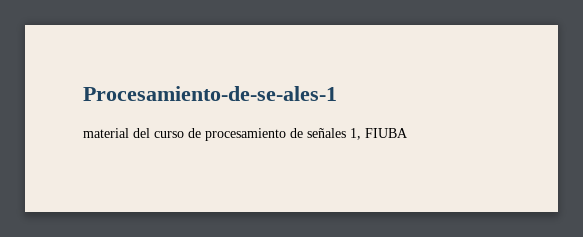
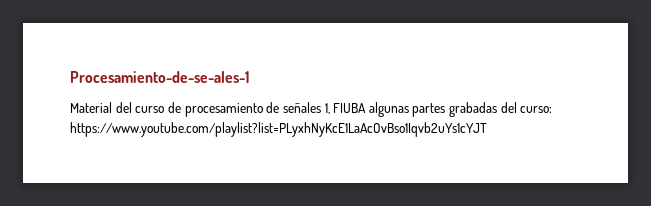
- material del curso de procesamiento de señales 1, FIUBA
+ Material del curso de procesamiento de señales 1, FIUBA algunas partes grabadas del curso: https://www.youtube.com/playlist?list=PLyxhNyKcE1LaAcOvBso1Iqvb2uYs1cYJT

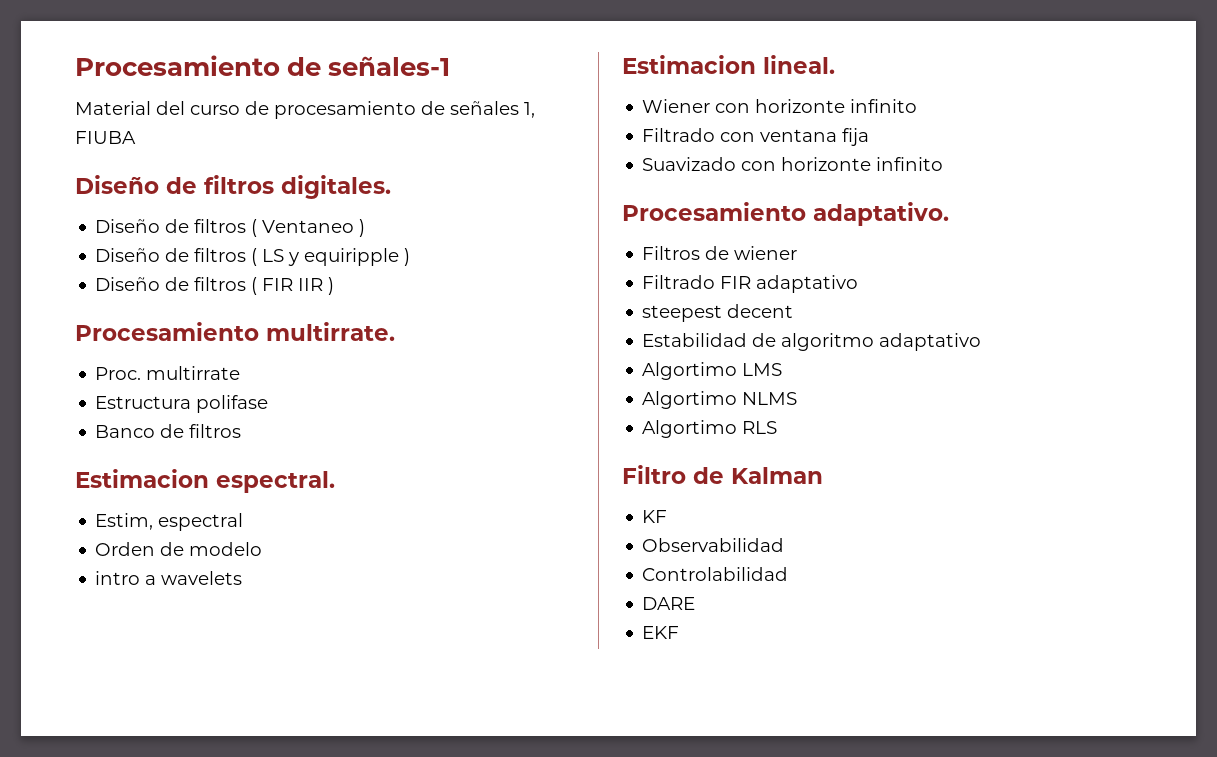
- Procesamiento-de-se-ales-1
+ Procesamiento de señales-1
- Material del curso de procesamiento de señales 1, FIUBA algunas partes grabadas del curso: https://www.youtube.com/playlist?list=PLyxhNyKcE1LaAcOvBso1Iqvb2uYs1cYJT
+ Material del curso de procesamiento de señales 1, FIUBA
+ Diseño de filtros digitales.
+ Diseño de filtros ( Ventaneo )
+ Diseño de filtros ( LS y equiripple )
+ Diseño de filtros ( FIR IIR )
+ Procesamiento multirrate.
+ Proc. multirrate
+ Estructura polifase
+ Banco de filtros
+ Estimacion espectral.
+ Estim, espectral
+ Orden de modelo
+ intro a wavelets
+ Estimacion lineal.
+ Wiener con horizonte infinito
+ Filtrado con ventana fija
+ Suavizado con horizonte infinito
+ Procesamiento adaptativo.
+ Filtros de wiener
+ Filtrado FIR adaptativo
+ steepest decent
+ Estabilidad de algoritmo adaptativo
+ Algortimo LMS
+ Algortimo NLMS
+ Algortimo RLS
+ Filtro de Kalman
+ KF
+ Observabilidad
+ Controlabilidad
+ DARE
+ EKF

